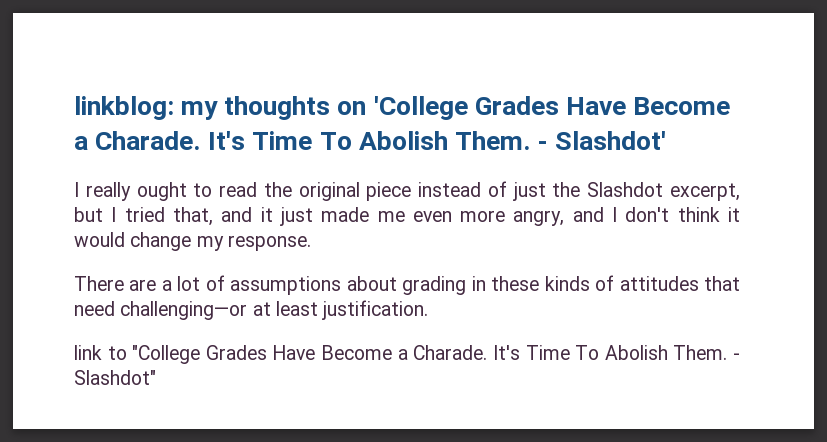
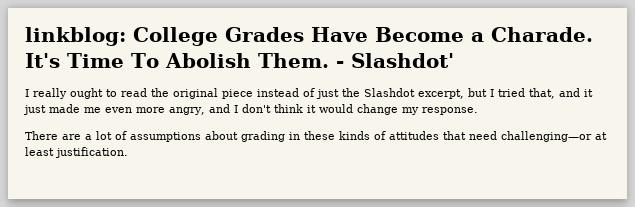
- linkblog: my thoughts on 'College Grades Have Become a Charade.
+ linkblog: College Grades Have Become a Charade.
- link to "College Grades Have Become a Charade. It's Time To Abolish Them. - Slashdot"

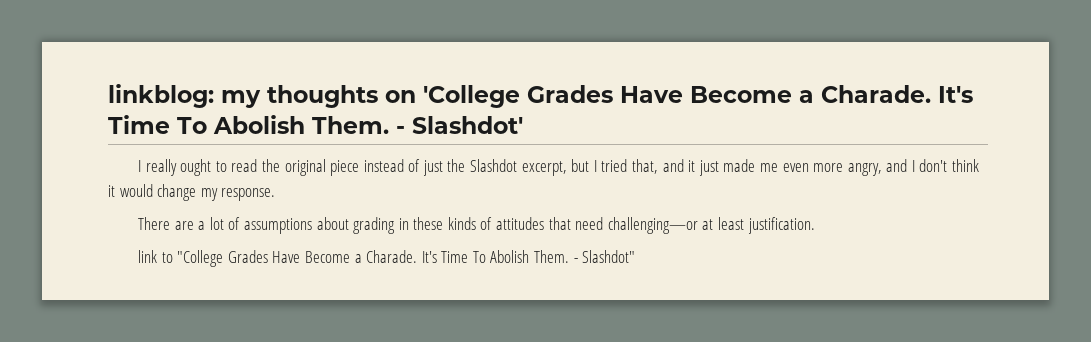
- linkblog: College Grades Have Become a Charade.
+ linkblog: my thoughts on 'College Grades Have Become a Charade.
+ link to "College Grades Have Become a Charade. It's Time To Abolish Them. - Slashdot"

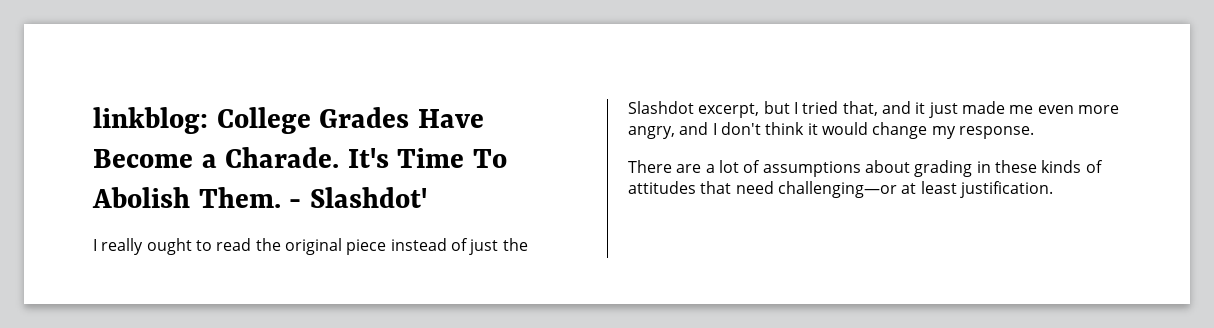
- linkblog: my thoughts on 'College Grades Have Become a Charade.
+ linkblog: College Grades Have Become a Charade.
- link to "College Grades Have Become a Charade. It's Time To Abolish Them. - Slashdot"

